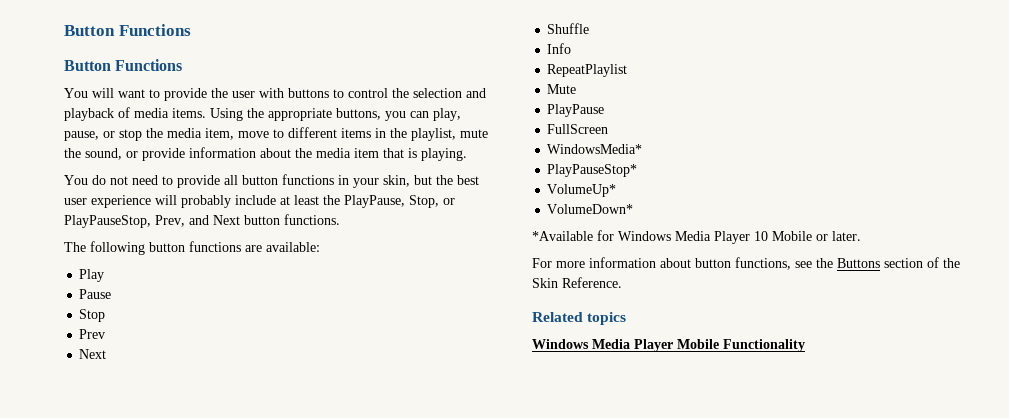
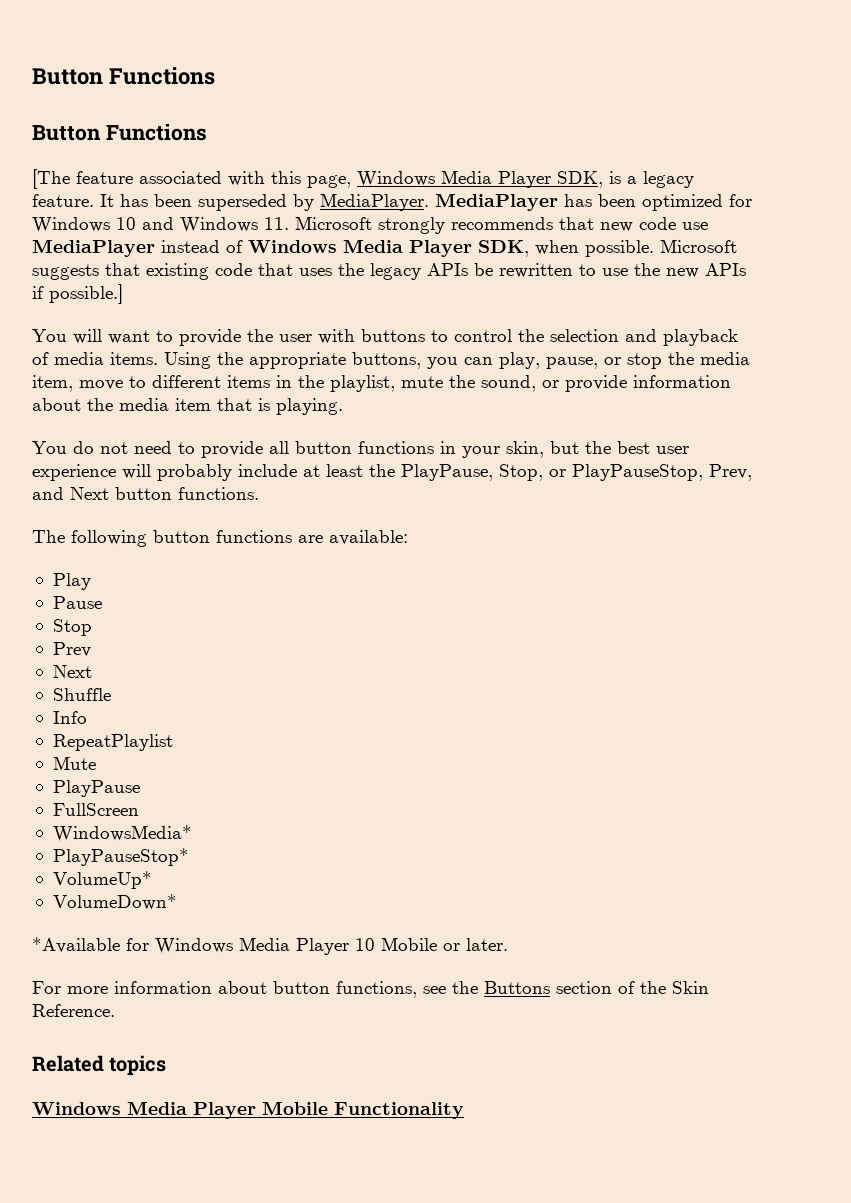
+ [The feature associated with this page, Windows Media Player SDK, is a legacy feature. It has been superseded by MediaPlayer. MediaPlayer has been optimized for Windows 10 and Windows 11. Microsoft strongly recommends that new code use MediaPlayer instead of Windows Media Player SDK, when possible. Microsoft suggests that existing code that uses the legacy APIs be rewritten to use the new APIs if possible.]

